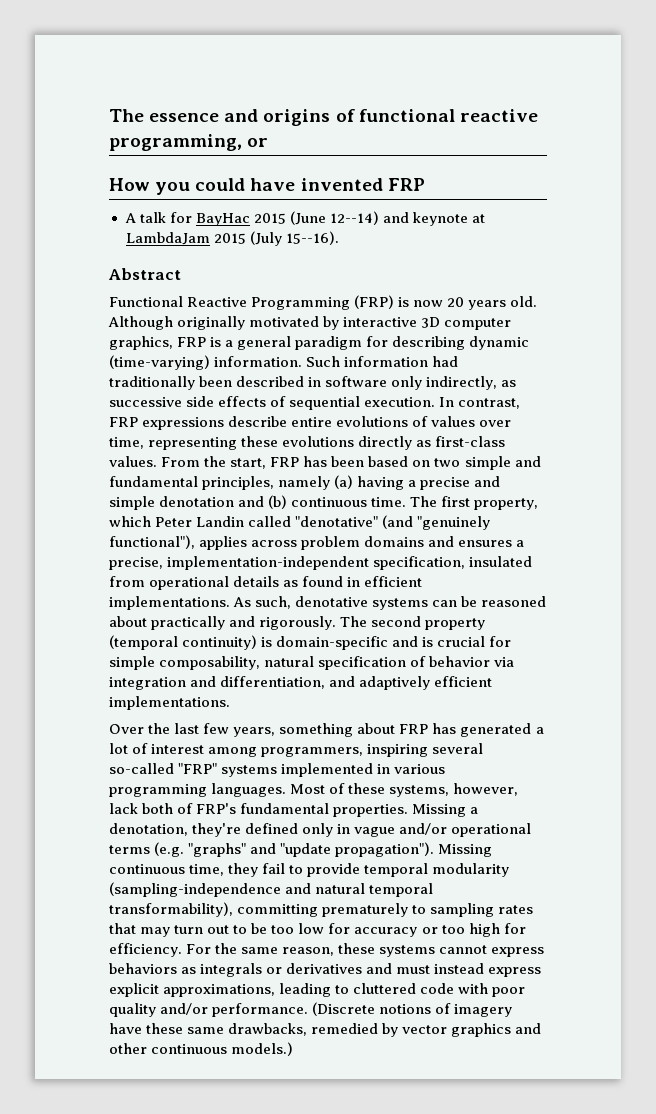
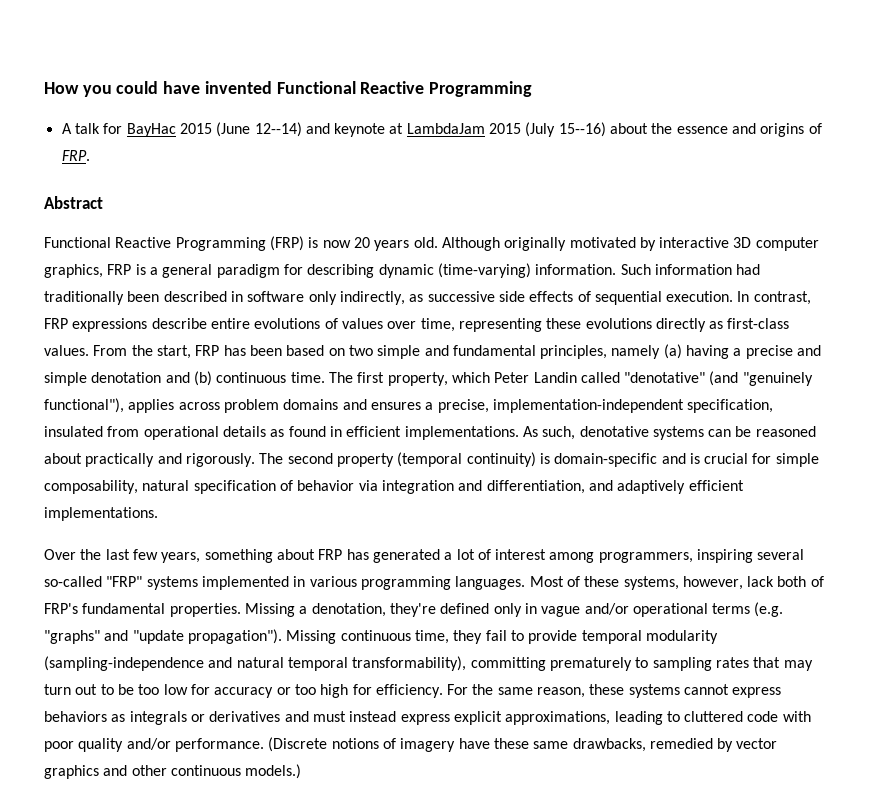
- The essence and origins of functional reactive programming, or
- How you could have invented FRP
+ How you could have invented Functional Reactive Programming
- A talk for BayHac 2015 (June 12--14) and keynote at LambdaJam 2015 (July 15--16).
+ A talk for BayHac 2015 (June 12--14) and keynote at LambdaJam 2015 (July 15--16) about the essence and origins of FRP.

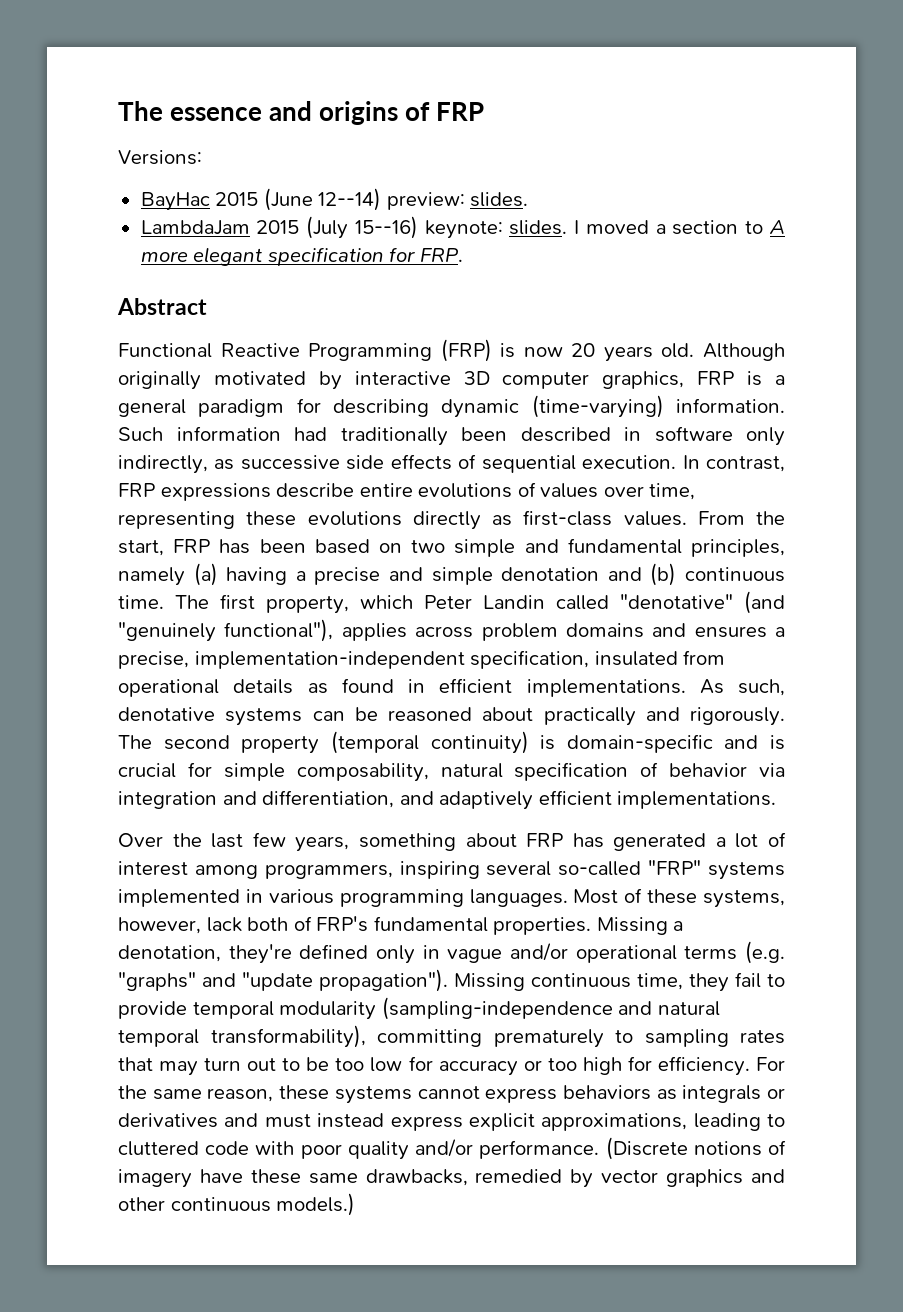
- How you could have invented Functional Reactive Programming
- A talk for BayHac 2015 (June 12--14) and keynote at LambdaJam 2015 (July 15--16) about the essence and origins of FRP.
+ The essence and origins of FRP
+ Versions:
+ BayHac 2015 (June 12--14) preview: slides.
+ LambdaJam 2015 (July 15--16) keynote: slides. I moved a section to A more elegant specification for FRP.

